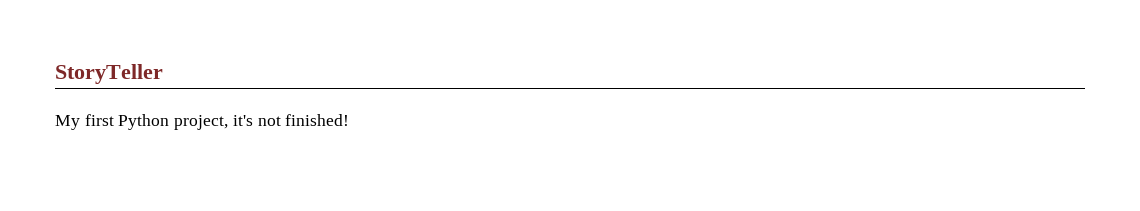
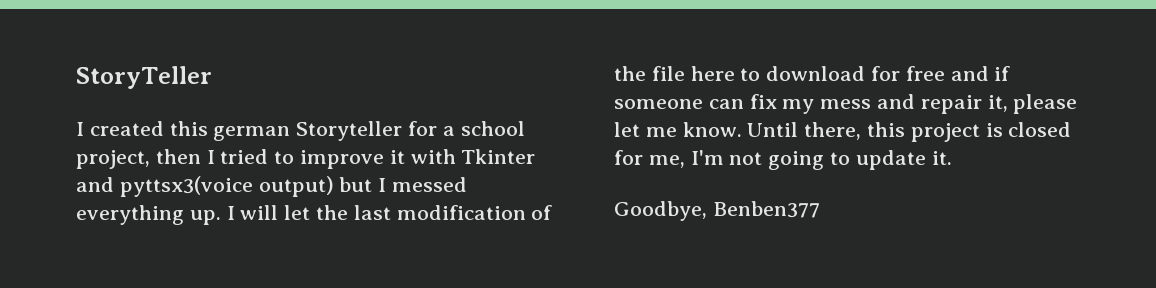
- My first Python project, it's not finished!
+ I created this german Storyteller for a school project, then I tried to improve it with Tkinter and pyttsx3(voice output) but I messed everything up. I will let the last modification of the file here to download for free and if someone can fix my mess and repair it, please let me know. Until there, this project is closed for me, I'm not going to update it.
+ Goodbye, Benben377

